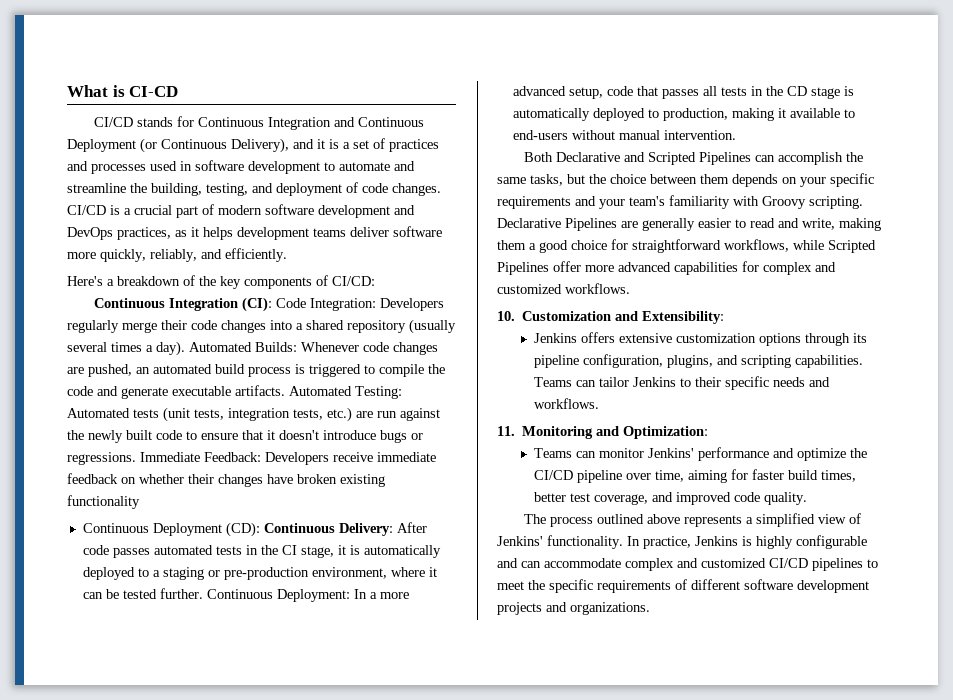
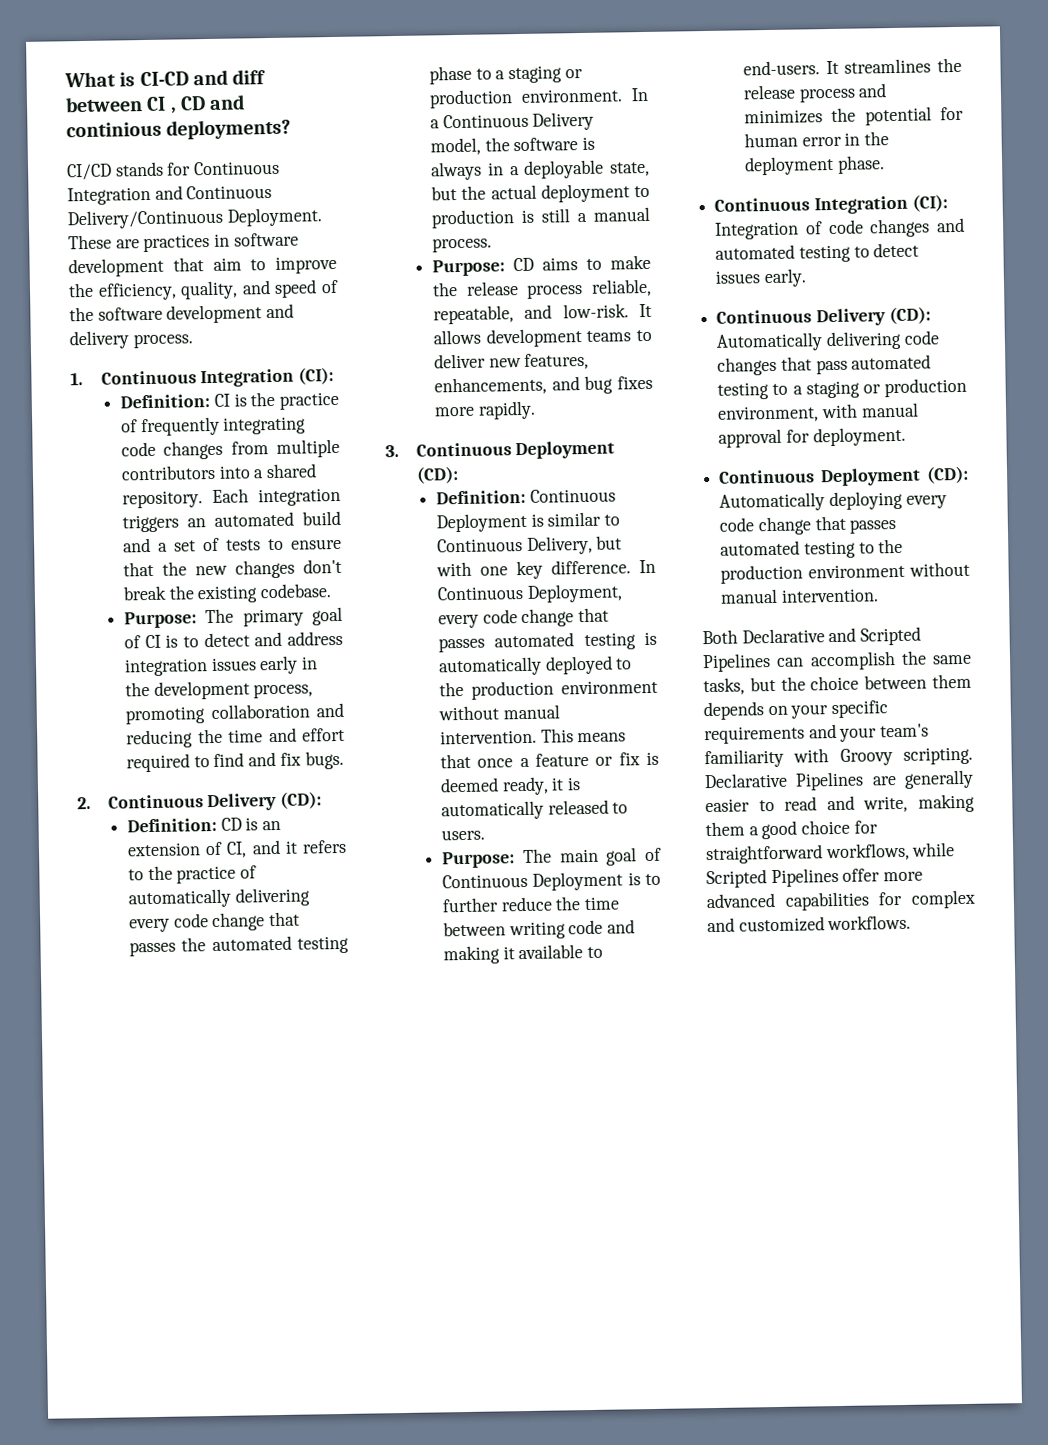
- What is CI-CD
+ What is CI-CD and diff between CI , CD and continious deployments?
- CI/CD stands for Continuous Integration and Continuous Deployment (or Continuous Delivery), and it is a set of practices and processes used in software development to automate and streamline the building, testing, and deployment of code changes. CI/CD is a crucial part of modern software development and DevOps practices, as it helps development teams deliver software more quickly, reliably, and efficiently.
- Here's a breakdown of the key components of CI/CD:
- Continuous Integration (CI): Code Integration: Developers regularly merge their code changes into a shared repository (usually several times a day). Automated Builds: Whenever code changes are pushed, an automated build process is triggered to compile the code and generate executable artifacts. Automated Testing: Automated tests (unit tests, integration tests, etc.) are run against the newly built code to ensure that it doesn't introduce bugs or regressions. Immediate Feedback: Developers receive immediate feedback on whether their changes have broken existing functionality
- Continuous Deployment (CD): Continuous Delivery: After code passes automated tests in the CI stage, it is automatically deployed to a staging or pre-production environment, where it can be tested further. Continuous Deployment: In a more advanced setup, code that passes all tests in the CD stage is automatically deployed to production, making it available to end-users without manual intervention.
+ CI/CD stands for Continuous Integration and Continuous Delivery/Continuous Deployment. These are practices in software development that aim to improve the efficiency, quality, and speed of the software development and delivery process.
+ 1. Continuous Integration (CI):
+ Definition: CI is the practice of frequently integrating code changes from multiple contributors into a shared repository. Each integration triggers an automated build and a set of tests to ensure that the new changes don't break the existing codebase.
+ Purpose: The primary goal of CI is to detect and address integration issues early in the development process, promoting collaboration and reducing the time and effort required to find and fix bugs.
+ 2. Continuous Delivery (CD):
+ Definition: CD is an extension of CI, and it refers to the practice of automatically delivering every code change that passes the automated testing phase to a staging or production environment. In a Continuous Delivery model, the software is always in a deployable state, but the actual deployment to production is still a manual process.
+ Purpose: CD aims to make the release process reliable, repeatable, and low-risk. It allows development teams to deliver new features, enhancements, and bug fixes more rapidly.
+ 3. Continuous Deployment (CD):
+ Definition: Continuous Deployment is similar to Continuous Delivery, but with one key difference. In Continuous Deployment, every code change that passes automated testing is automatically deployed to the production environment without manual intervention. This means that once a feature or fix is deemed ready, it is automatically released to users.
+ Purpose: The main goal of Continuous Deployment is to further reduce the time between writing code and making it available to end-users. It streamlines the release process and minimizes the potential for human error in the deployment phase.
+ Continuous Integration (CI): Integration of code changes and automated testing to detect issues early.
+ Continuous Delivery (CD): Automatically delivering code changes that pass automated testing to a staging or production environment, with manual approval for deployment.
+ Continuous Deployment (CD): Automatically deploying every code change that passes automated testing to the production environment without manual intervention.
- 10. Customization and Extensibility:
- Jenkins offers extensive customization options through its pipeline configuration, plugins, and scripting capabilities. Teams can tailor Jenkins to their specific needs and workflows.
- 11. Monitoring and Optimization:
- Teams can monitor Jenkins' performance and optimize the CI/CD pipeline over time, aiming for faster build times, better test coverage, and improved code quality.
- The process outlined above represents a simplified view of Jenkins' functionality. In practice, Jenkins is highly configurable and can accommodate complex and customized CI/CD pipelines to meet the specific requirements of different software development projects and organizations.

